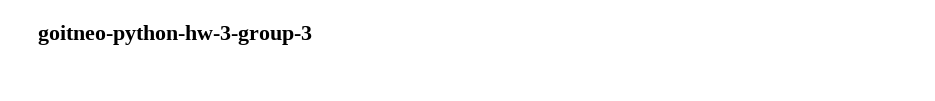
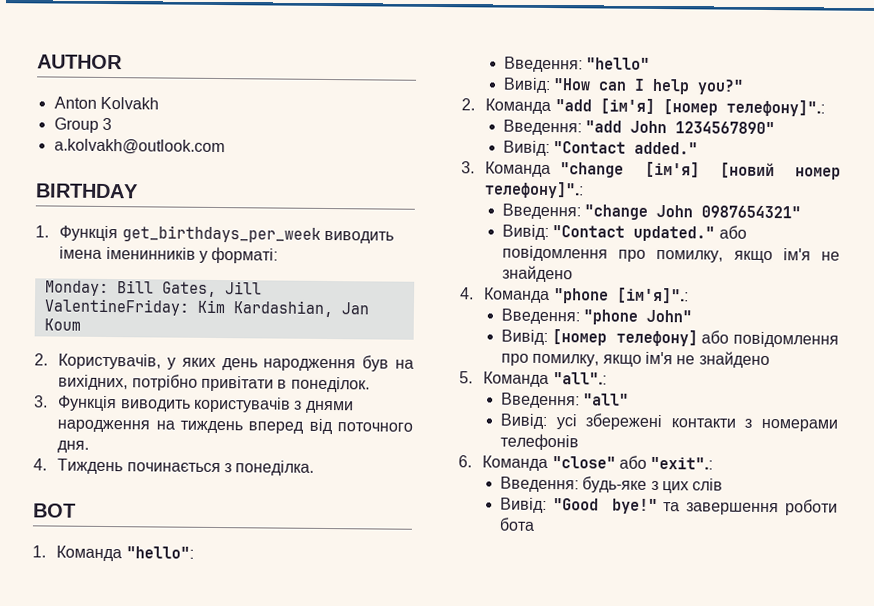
- goitneo-python-hw-3-group-3
+ AUTHOR
+ Anton Kolvakh
+ Group 3
+ a.kolvakh@outlook.com
+ BIRTHDAY
+ 1. Функція get_birthdays_per_week виводить імена іменинників у форматі:
+ Monday: Bill Gates, Jill ValentineFriday: Kim Kardashian, Jan Koum
+ 2. Користувачів, у яких день народження був на вихідних, потрібно привітати в понеділок.
+ 3. Функція виводить користувачів з днями народження на тиждень вперед від поточного дня.
+ 4. Тиждень починається з понеділка.
+ BOT
+ 1. Команда "hello":
+ Введення: "hello"
+ Вивід: "How can I help you?"
+ 2. Команда "add [ім'я] [номер телефону]".:
+ Введення: "add John 1234567890"
+ Вивід: "Contact added."
+ 3. Команда "change [ім'я] [новий номер телефону]".:
+ Введення: "change John 0987654321"
+ Вивід: "Contact updated." або повідомлення про помилку, якщо ім'я не знайдено
+ 4. Команда "phone [ім'я]".:
+ Введення: "phone John"
+ Вивід: [номер телефону] або повідомлення про помилку, якщо ім'я не знайдено
+ 5. Команда "all".:
+ Введення: "all"
+ Вивід: усі збережені контакти з номерами телефонів
+ 6. Команда "close" або "exit".:
+ Введення: будь-яке з цих слів
+ Вивід: "Good bye!" та завершення роботи бота

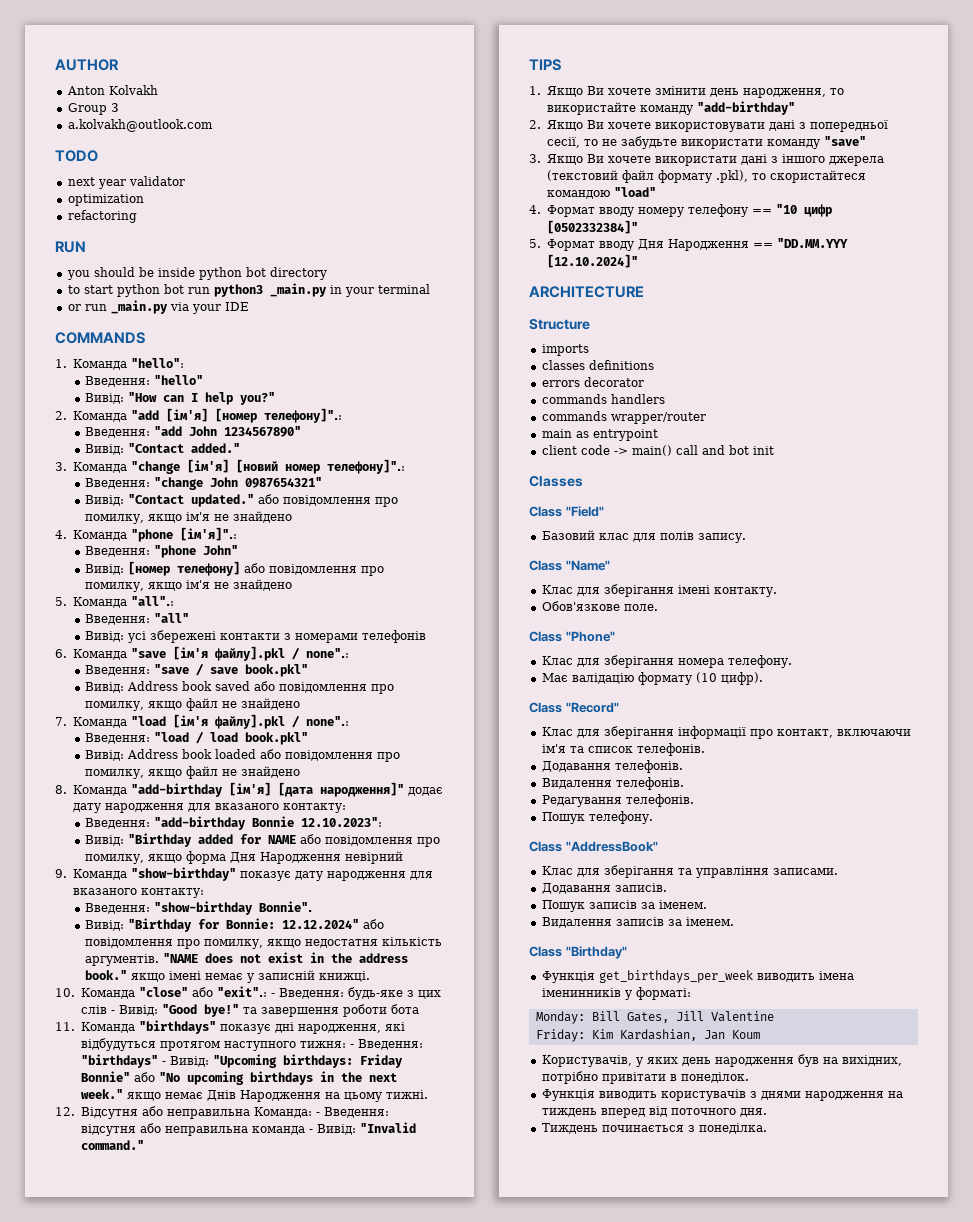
- BIRTHDAY
- 1. Функція get_birthdays_per_week виводить імена іменинників у форматі:
- Monday: Bill Gates, Jill ValentineFriday: Kim Kardashian, Jan Koum
- 2. Користувачів, у яких день народження був на вихідних, потрібно привітати в понеділок.
- 3. Функція виводить користувачів з днями народження на тиждень вперед від поточного дня.
- 4. Тиждень починається з понеділка.
- BOT
+ TODO
+ next year validator
+ optimization
+ refactoring
+ RUN
+ you should be inside python bot directory
+ to start python bot run python3 _main.py in your terminal
+ or run _main.py via your IDE
+ COMMANDS
- 6. Команда "close" або "exit".:
- Введення: будь-яке з цих слів
- Вивід: "Good bye!" та завершення роботи бота
+ 6. Команда "save [ім'я файлу].pkl / none".:
+ Введення: "save / save book.pkl"
+ Вивід: Address book saved або повідомлення про помилку, якщо файл не знайдено
+ 7. Команда "load [ім'я файлу].pkl / none".:
+ Введення: "load / load book.pkl"
+ Вивід: Address book loaded або повідомлення про помилку, якщо файл не знайдено
+ 8. Команда "add-birthday [ім'я] [дата народження]" додає дату народження для вказаного контакту:
+ Введення: "add-birthday Bonnie 12.10.2023":
+ Вивід: "Birthday added for NAME або повідомлення про помилку, якщо форма Дня Народження невірний
+ 9. Команда "show-birthday" показує дату народження для вказаного контакту:
+ Введення: "show-birthday Bonnie".
+ Вивід: "Birthday for Bonnie: 12.12.2024" або повідомлення про помилку, якщо недостатня кількість аргументів. "NAME does not exist in the address book." якщо імені немає у записній книжці.
+ 10. Команда "close" або "exit".: - Введення: будь-яке з цих слів - Вивід: "Good bye!" та завершення роботи бота
+ 11. Команда "birthdays" показує дні народження, які відбудуться протягом наступного тижня: - Введення: "birthdays" - Вивід: "Upcoming birthdays: Friday Bonnie" або "No upcoming birthdays in the next week." якщо немає Днів Народження на цьому тижні.
+ 12. Відсутня або неправильна Команда: - Введення: відсутня або неправильна команда - Вивід: "Invalid command."
+ TIPS
+ 1. Якщо Ви хочете змінити день народження, то використайте команду "add-birthday"
+ 2. Якщо Ви хочете використовувати дані з попередньої сесії, то не забудьте використати команду "save"
+ 3. Якщо Ви хочете використати дані з іншого джерела (текстовий файл формату .pkl), то скористайтеся командою "load"
+ 4. Формат вводу номеру телефону == "10 цифр [0502332384]"
+ 5. Формат вводу Дня Народження == "DD.MM.YYY [12.10.2024]"
+ ARCHITECTURE
+ Structure
+ imports
+ classes definitions
+ errors decorator
+ commands handlers
+ commands wrapper/router
+ main as entrypoint
+ client code -> main() call and bot init
+ Classes
+ Class "Field"
+ Базовий клас для полів запису.
+ Class "Name"
+ Клас для зберігання імені контакту.
+ Обов'язкове поле.
+ Class "Phone"
+ Клас для зберігання номера телефону.
+ Має валідацію формату (10 цифр).
+ Class "Record"
+ Клас для зберігання інформації про контакт, включаючи ім'я та список телефонів.
+ Додавання телефонів.
+ Видалення телефонів.
+ Редагування телефонів.
+ Пошук телефону.
+ Class "AddressBook"
+ Клас для зберігання та управління записами.
+ Додавання записів.
+ Пошук записів за іменем.
+ Видалення записів за іменем.
+ Class "Birthday"
+ Функція get_birthdays_per_week виводить імена іменинників у форматі:
+ Monday: Bill Gates, Jill Valentine
+ Friday: Kim Kardashian, Jan Koum
+ Користувачів, у яких день народження був на вихідних, потрібно привітати в понеділок.
+ Функція виводить користувачів з днями народження на тиждень вперед від поточного дня.
+ Тиждень починається з понеділка.

